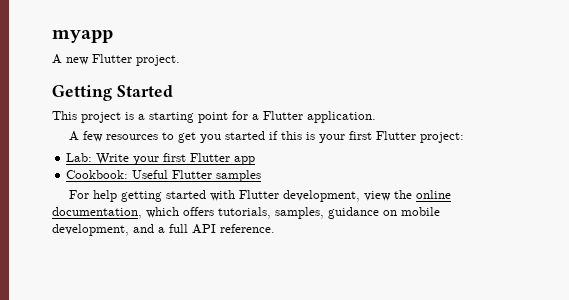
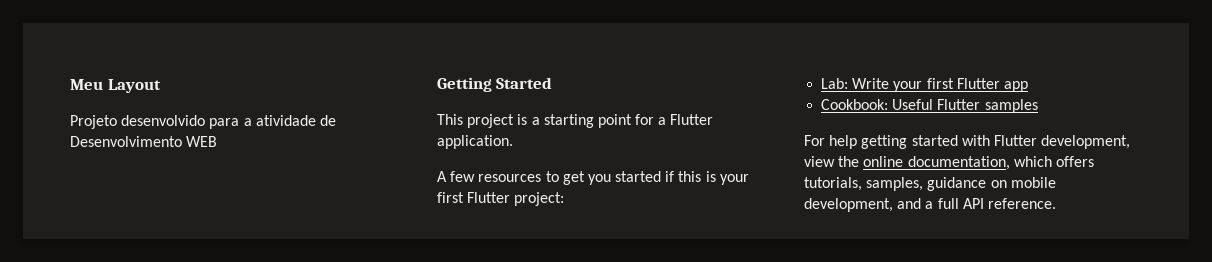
- myapp
- A new Flutter project.
+ Meu Layout
+ Projeto desenvolvido para a atividade de Desenvolvimento WEB

